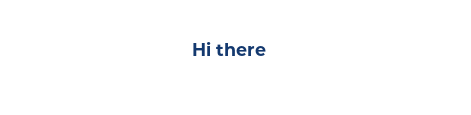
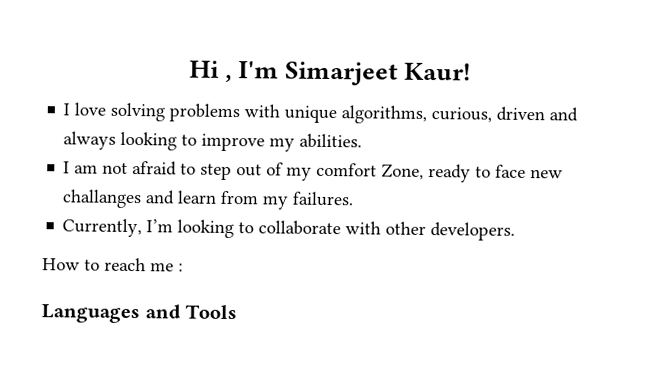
- Hi there
+ Hi , I'm Simarjeet Kaur!
+ I love solving problems with unique algorithms, curious, driven and always looking to improve my abilities.
+ I am not afraid to step out of my comfort Zone, ready to face new challanges and learn from my failures.
+ Currently, I’m looking to collaborate with other developers.
+ How to reach me :
+ Languages and Tools

